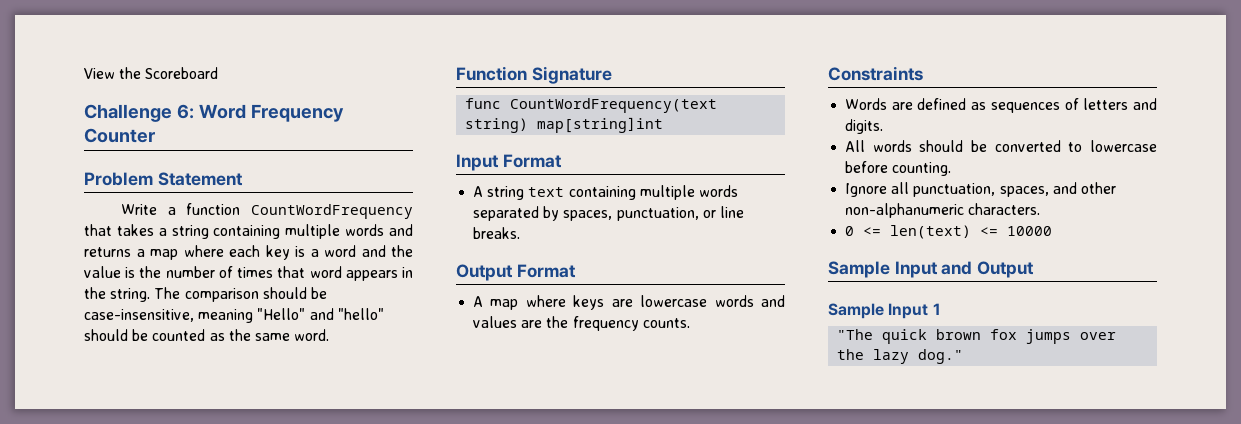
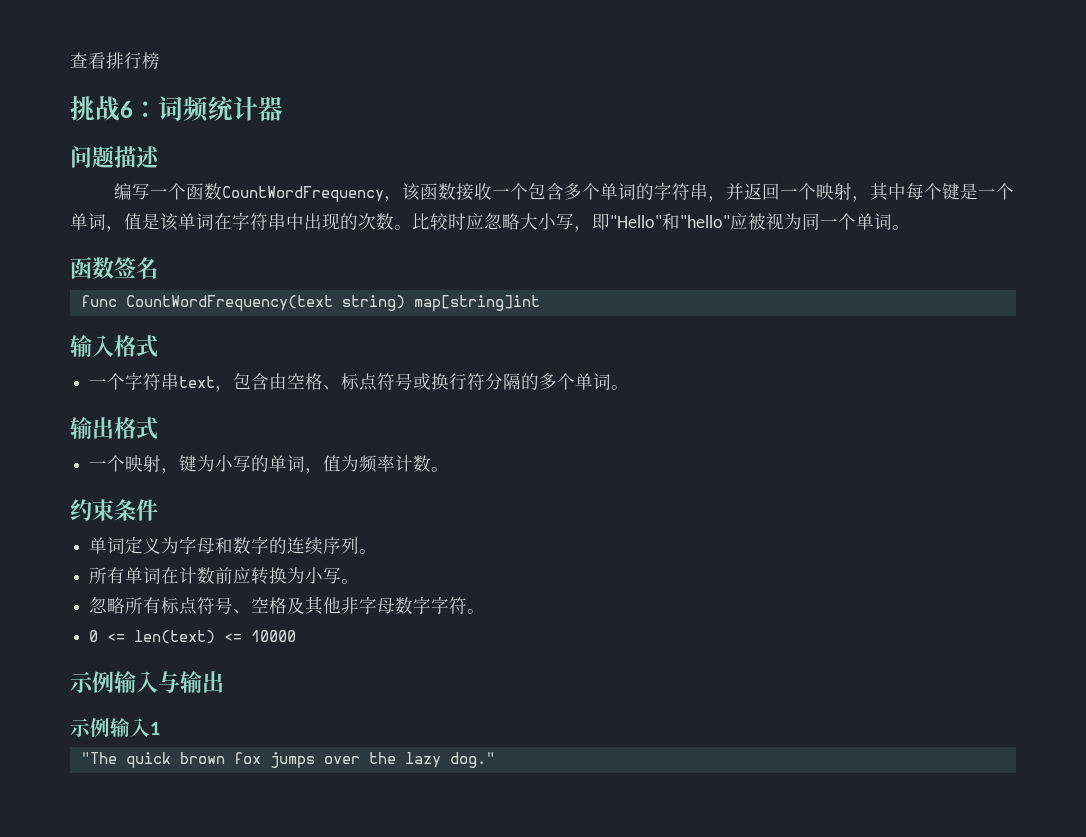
- View the Scoreboard
- Challenge 6: Word Frequency Counter
- Problem Statement
- Write a function CountWordFrequency that takes a string containing multiple words and returns a map where each key is a word and the value is the number of times that word appears in the string. The comparison should be case-insensitive, meaning "Hello" and "hello" should be counted as the same word.
- Function Signature
+ 查看排行榜
+ 挑战6：词频统计器
+ 问题描述
+ 编写一个函数CountWordFrequency，该函数接收一个包含多个单词的字符串，并返回一个映射，其中每个键是一个单词，值是该单词在字符串中出现的次数。比较时应忽略大小写，即"Hello"和"hello"应被视为同一个单词。
+ 函数签名
  func CountWordFrequency(text string) map[string]int
- Input Format
- A string text containing multiple words separated by spaces, punctuation, or line breaks.
- Output Format
- A map where keys are lowercase words and values are the frequency counts.
- Constraints
- Words are defined as sequences of letters and digits.
- All words should be converted to lowercase before counting.
- Ignore all punctuation, spaces, and other non-alphanumeric characters.
+ 输入格式
+ 一个字符串text，包含由空格、标点符号或换行符分隔的多个单词。
+ 输出格式
+ 一个映射，键为小写的单词，值为频率计数。
+ 约束条件
+ 单词定义为字母和数字的连续序列。
+ 所有单词在计数前应转换为小写。
+ 忽略所有标点符号、空格及其他非字母数字字符。
- Sample Input and Output
- Sample Input 1
+ 示例输入与输出
+ 示例输入1

